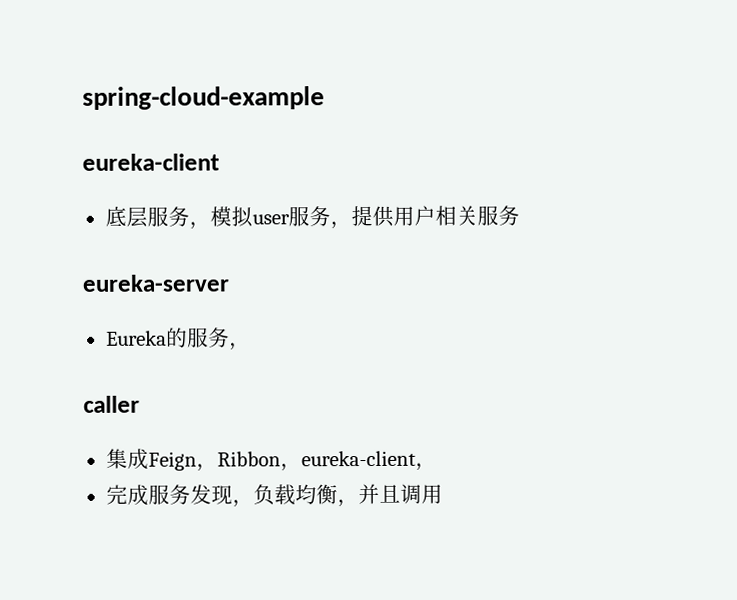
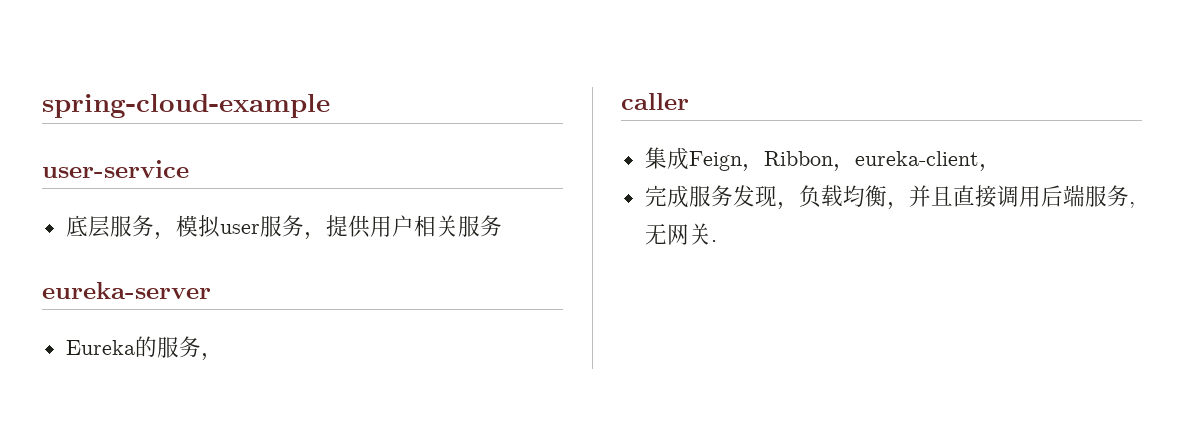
  spring-cloud-example
- eureka-client
+ user-service
- 完成服务发现，负载均衡，并且调用
+ 完成服务发现，负载均衡，并且直接调用后端服务,无网关.

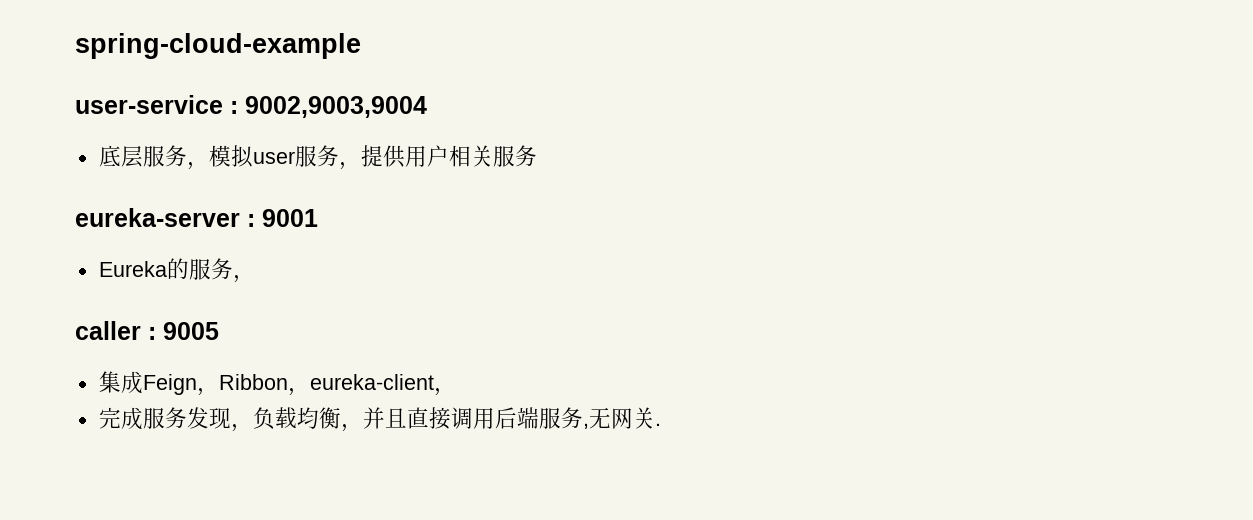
- user-service
+ user-service : 9002,9003,9004
- eureka-server
+ eureka-server : 9001
- caller
+ caller : 9005

